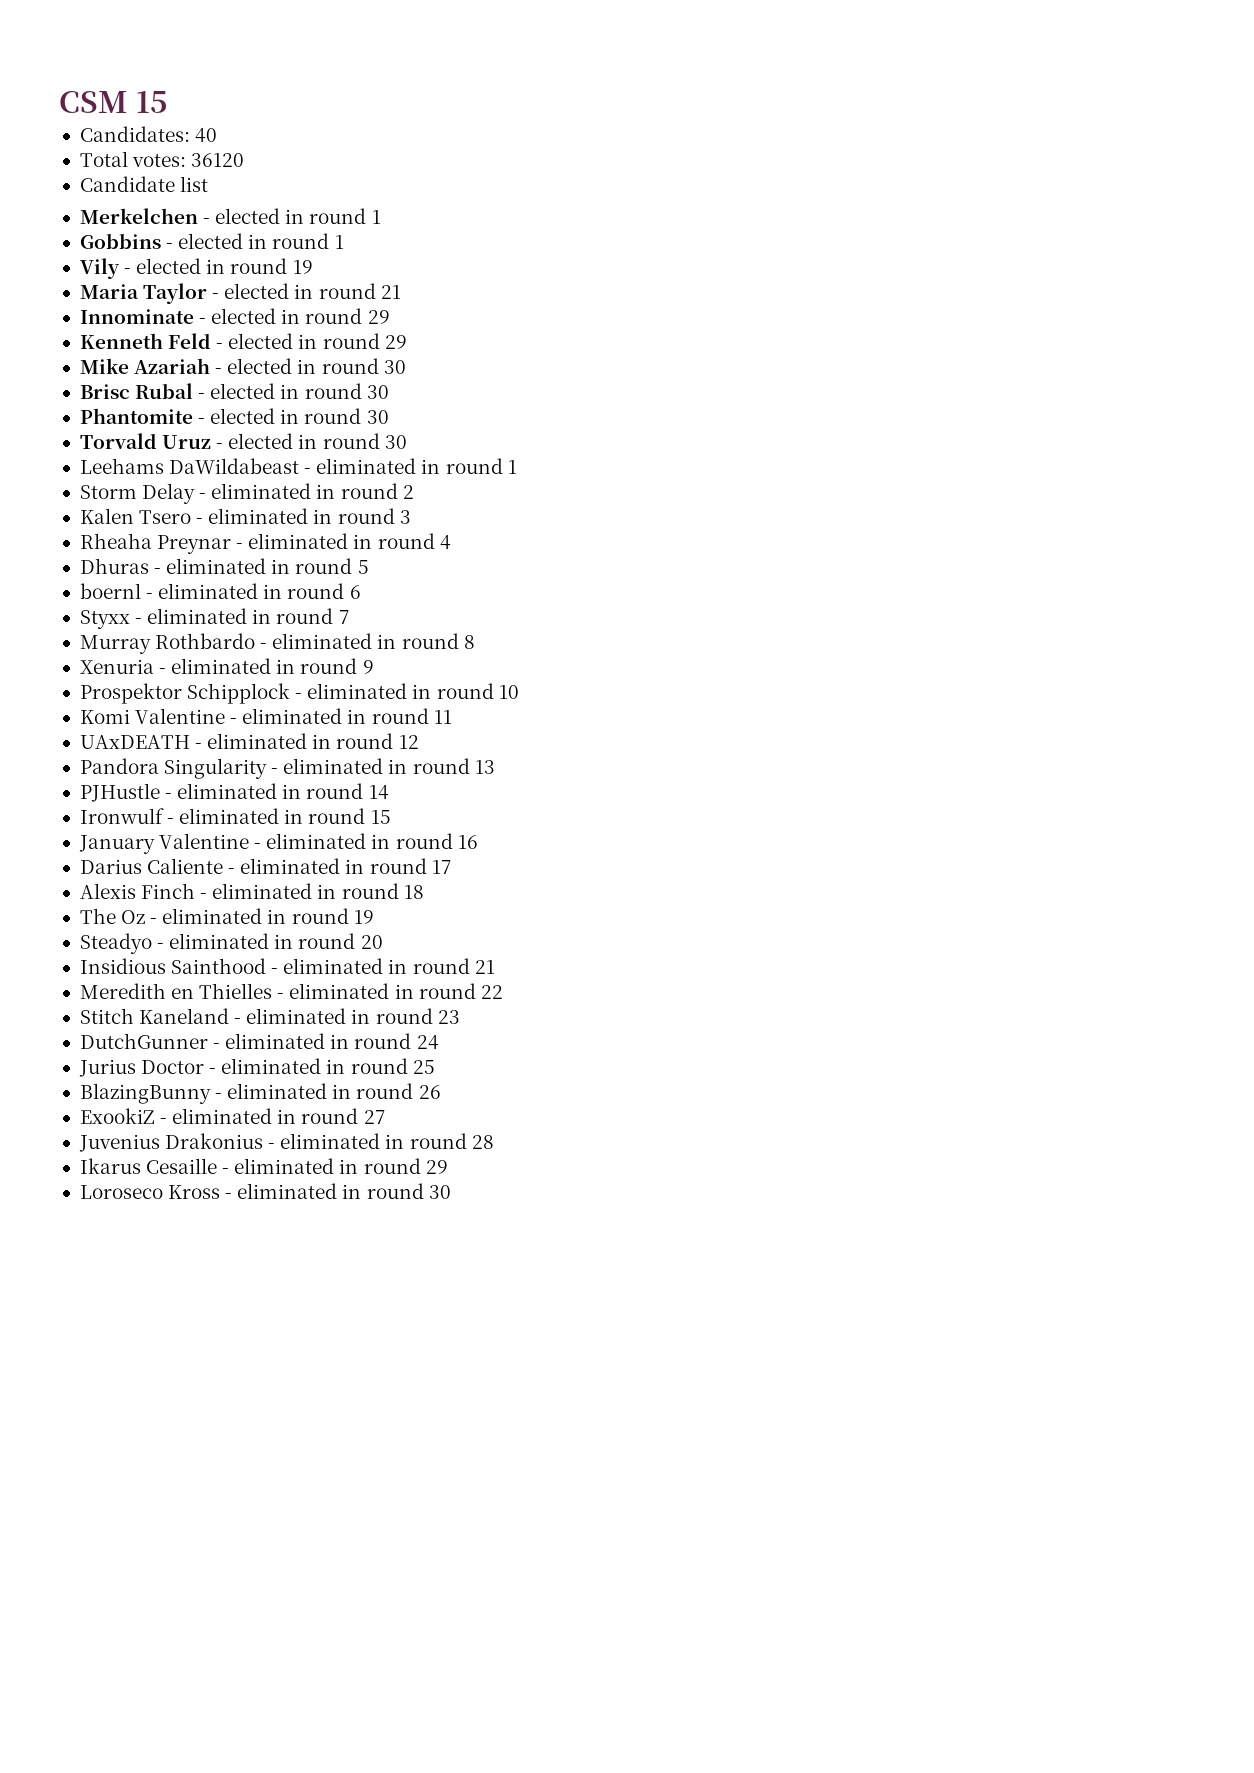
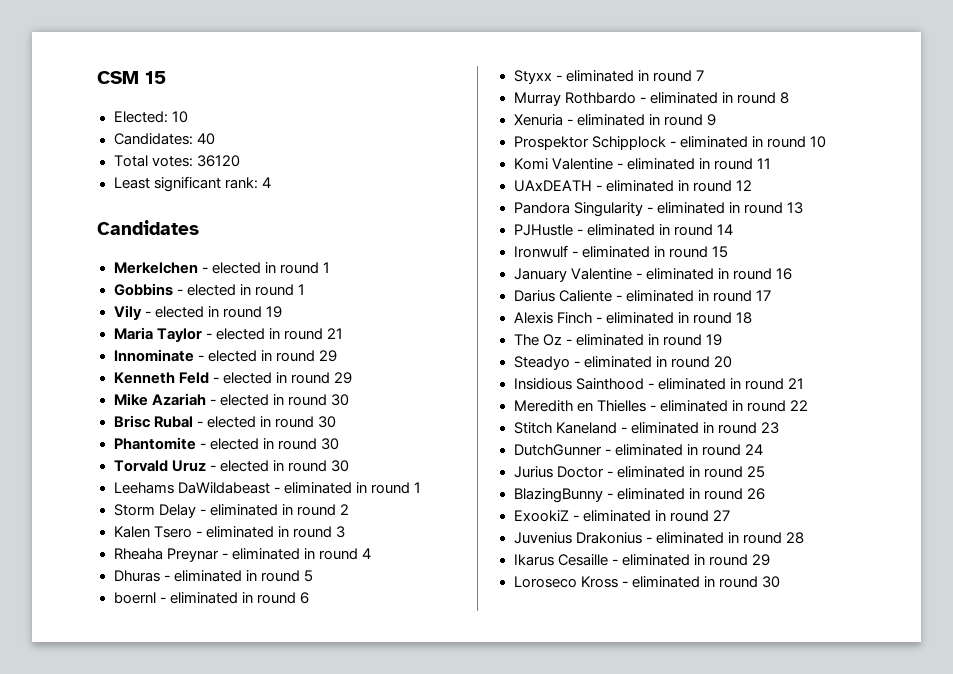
+ Elected: 10
- Candidate list
+ Least significant rank: 4
+ Candidates

